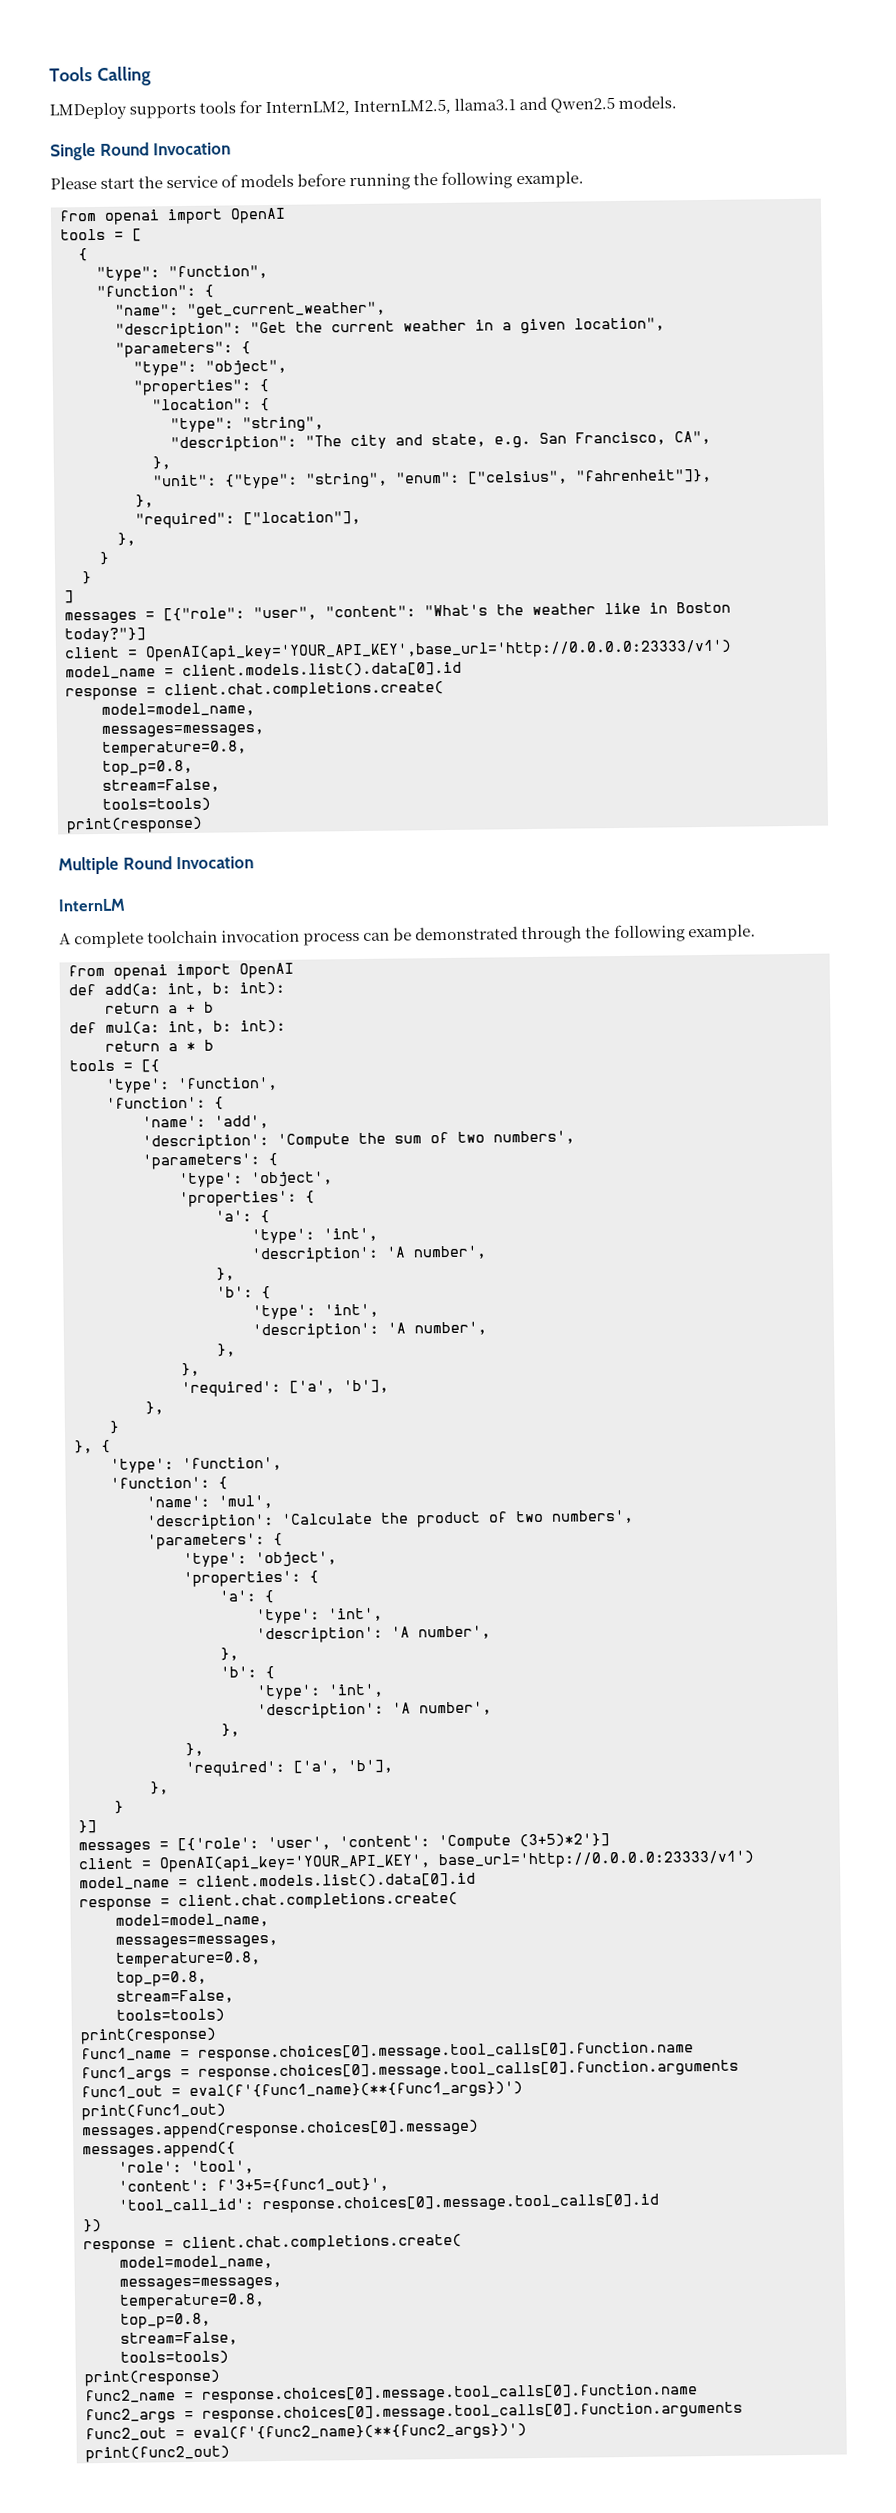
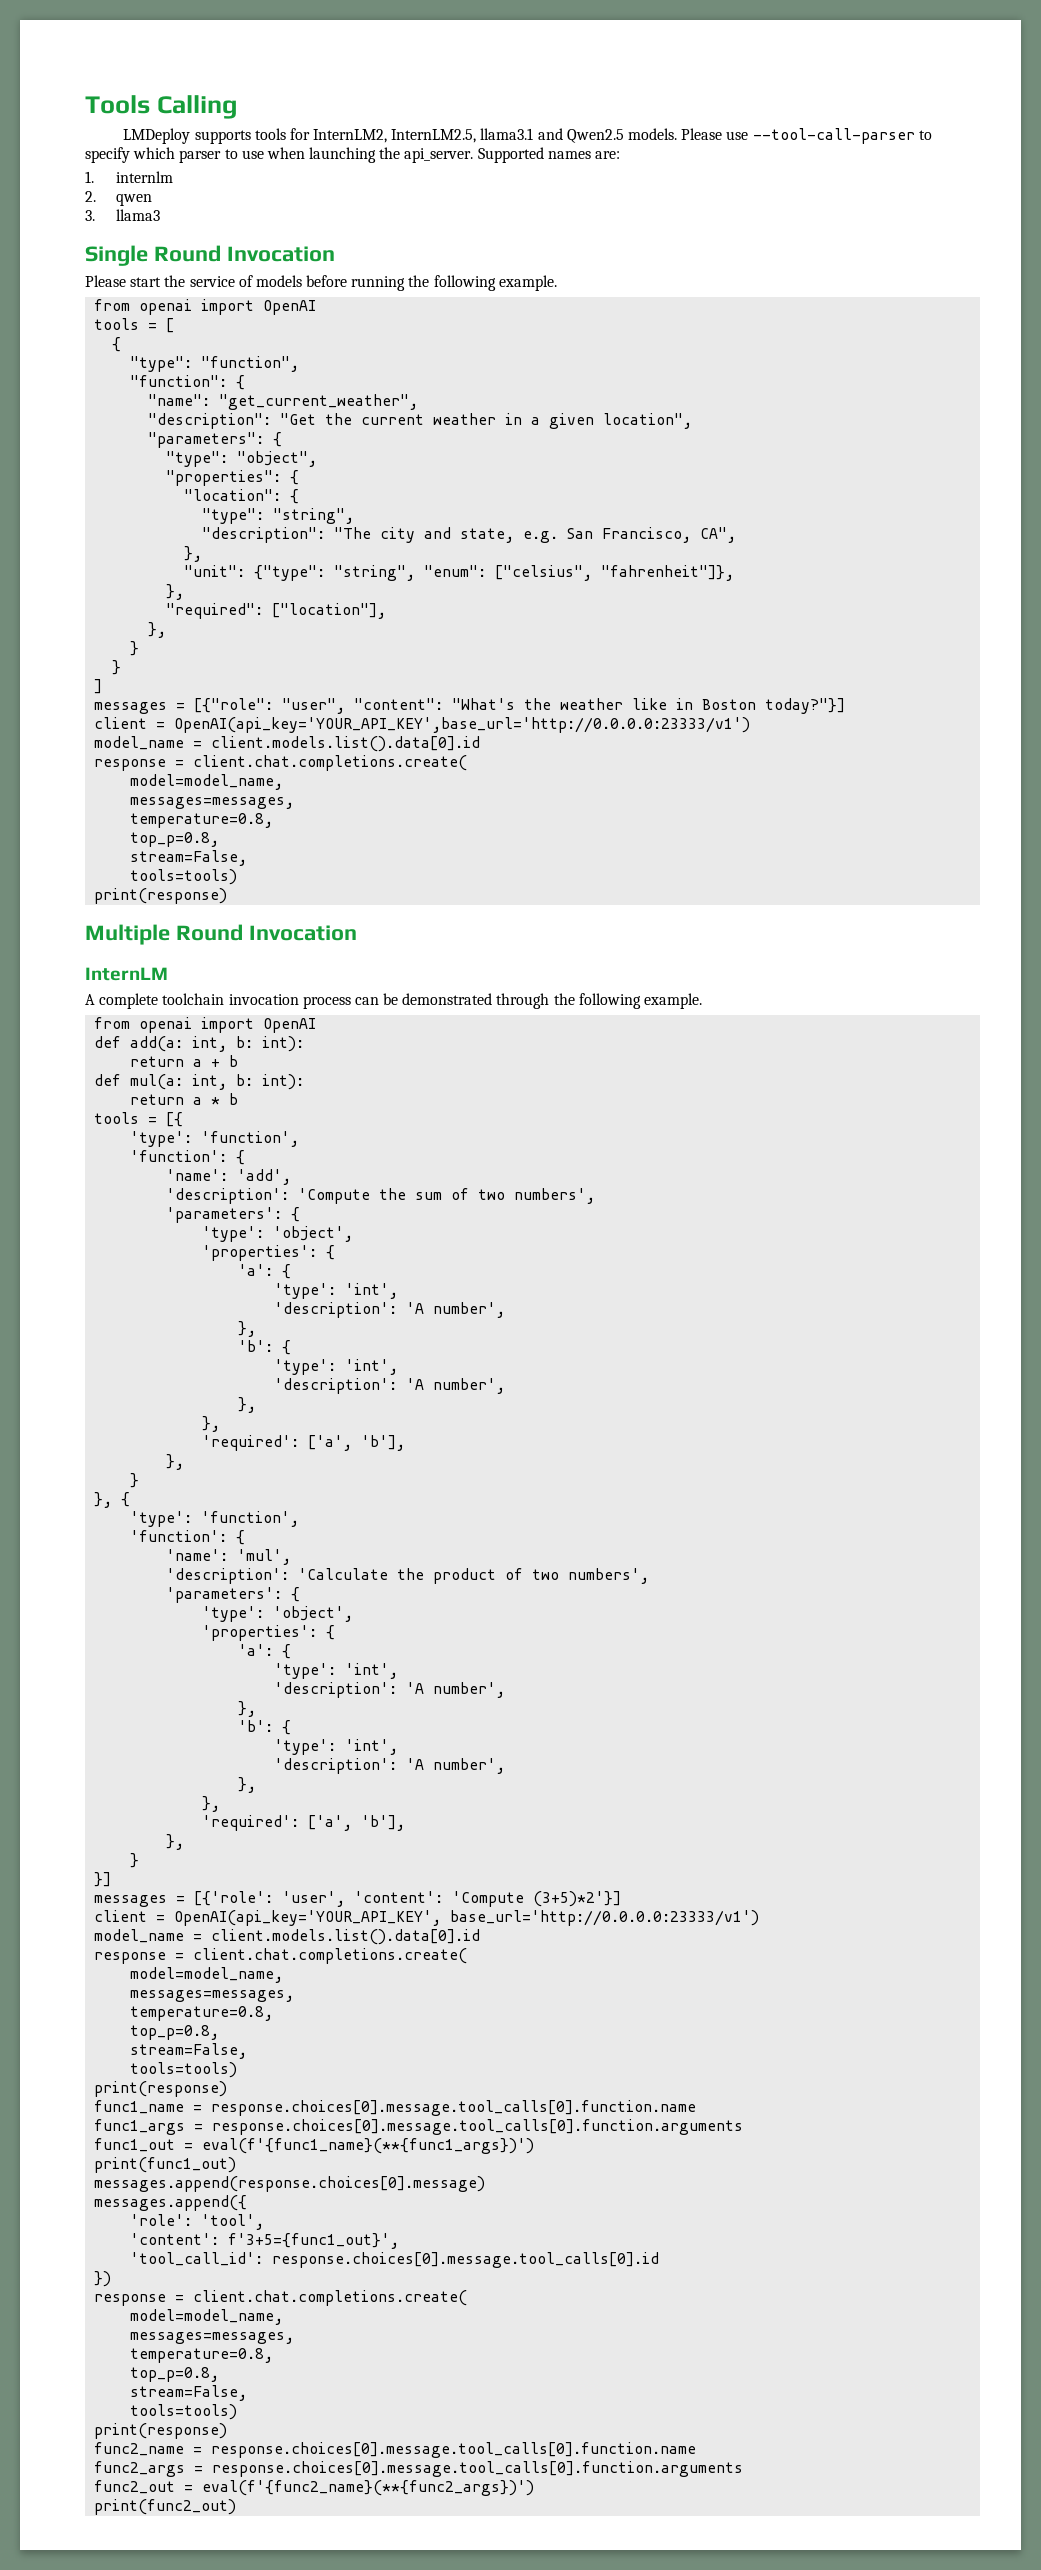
+ Please use --tool-call-parser to specify which parser to use when launching the api_server. Supported names are:
+ 1. internlm
+ 2. qwen
+ 3. llama3

